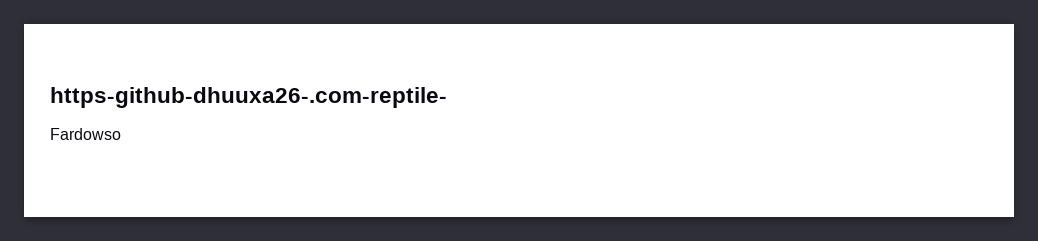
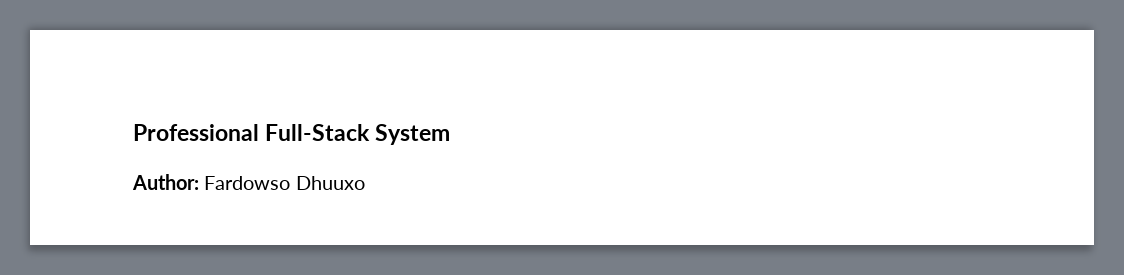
- https-github-dhuuxa26-.com-reptile-
- Fardowso
+ Professional Full-Stack System
+ Author: Fardowso Dhuuxo

